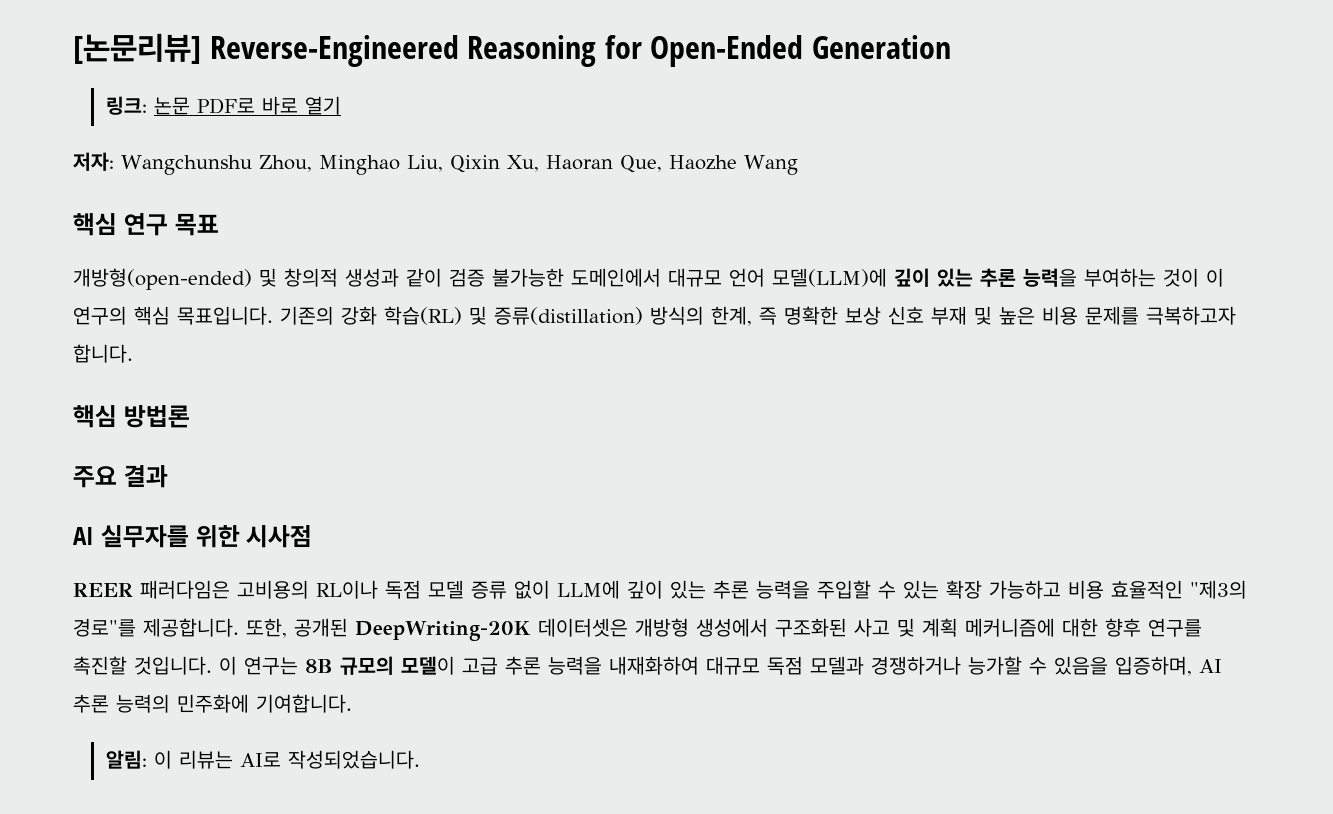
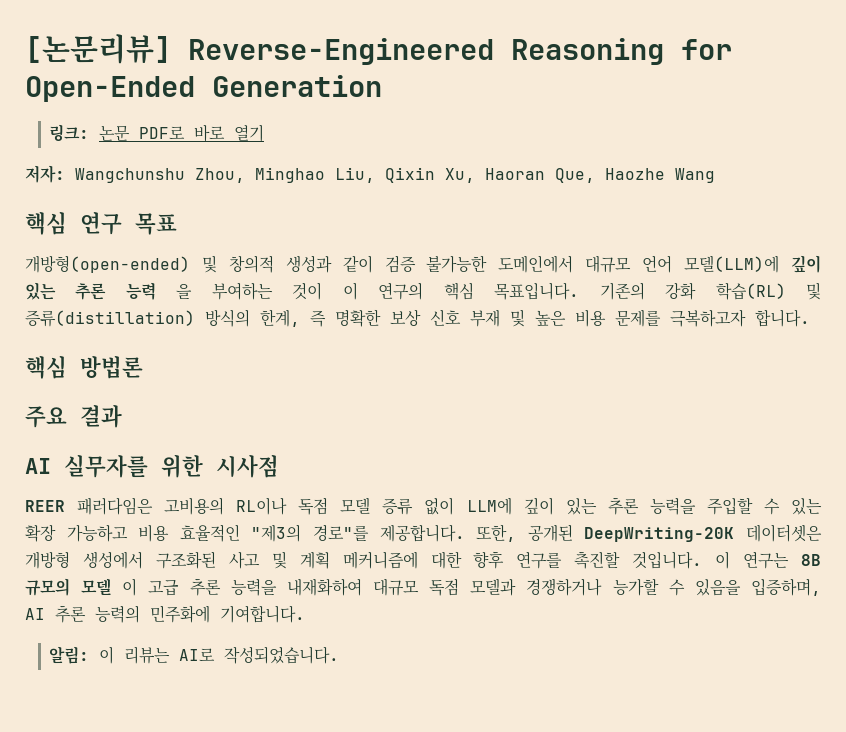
- 개방형(open-ended) 및 창의적 생성과 같이 검증 불가능한 도메인에서 대규모 언어 모델(LLM)에 깊이 있는 추론 능력을 부여하는 것이 이 연구의 핵심 목표입니다.
+ 개방형(open-ended) 및 창의적 생성과 같이 검증 불가능한 도메인에서 대규모 언어 모델(LLM)에 깊이 있는 추론 능력 을 부여하는 것이 이 연구의 핵심 목표입니다.
- 이 연구는 8B 규모의 모델이 고급 추론 능력을 내재화하여 대규모 독점 모델과 경쟁하거나 능가할 수 있음을 입증하며, AI 추론 능력의 민주화에 기여합니다.
+ 이 연구는 8B 규모의 모델 이 고급 추론 능력을 내재화하여 대규모 독점 모델과 경쟁하거나 능가할 수 있음을 입증하며, AI 추론 능력의 민주화에 기여합니다.

